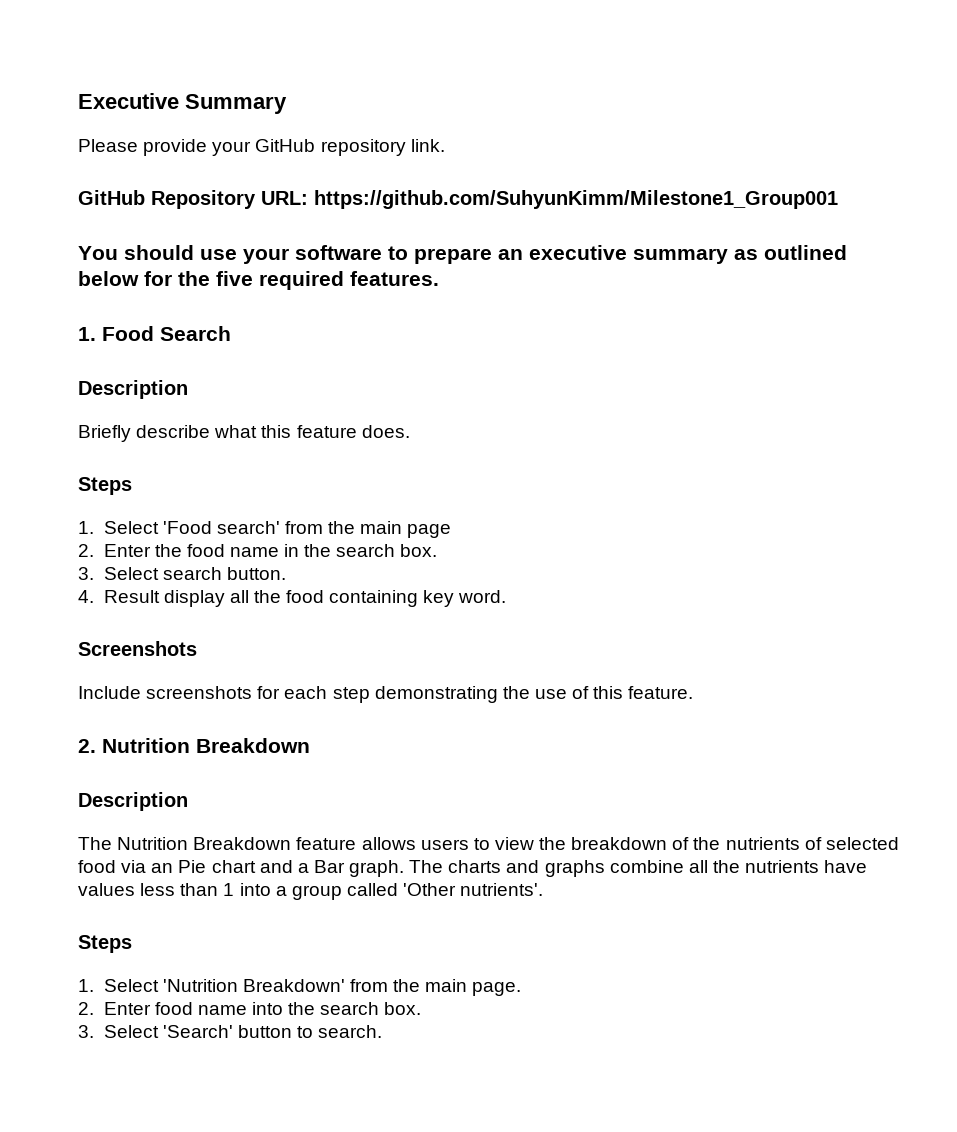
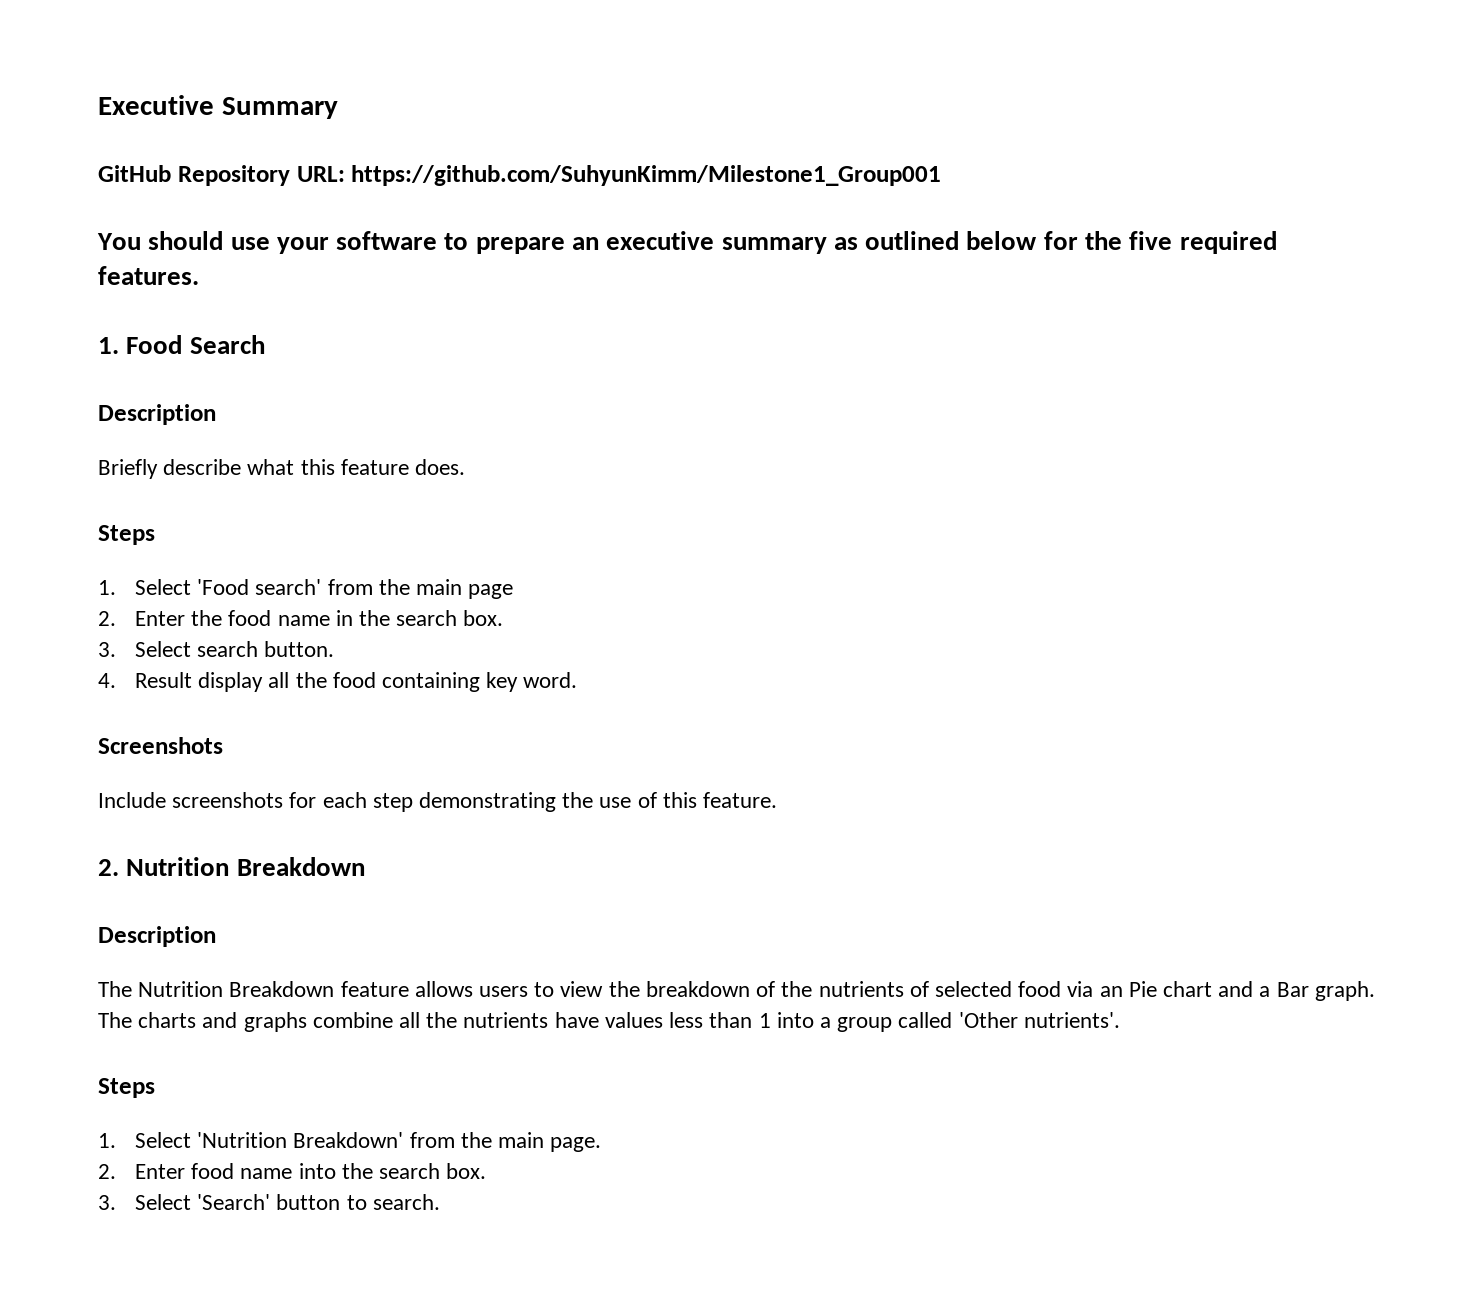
- Please provide your GitHub repository link.

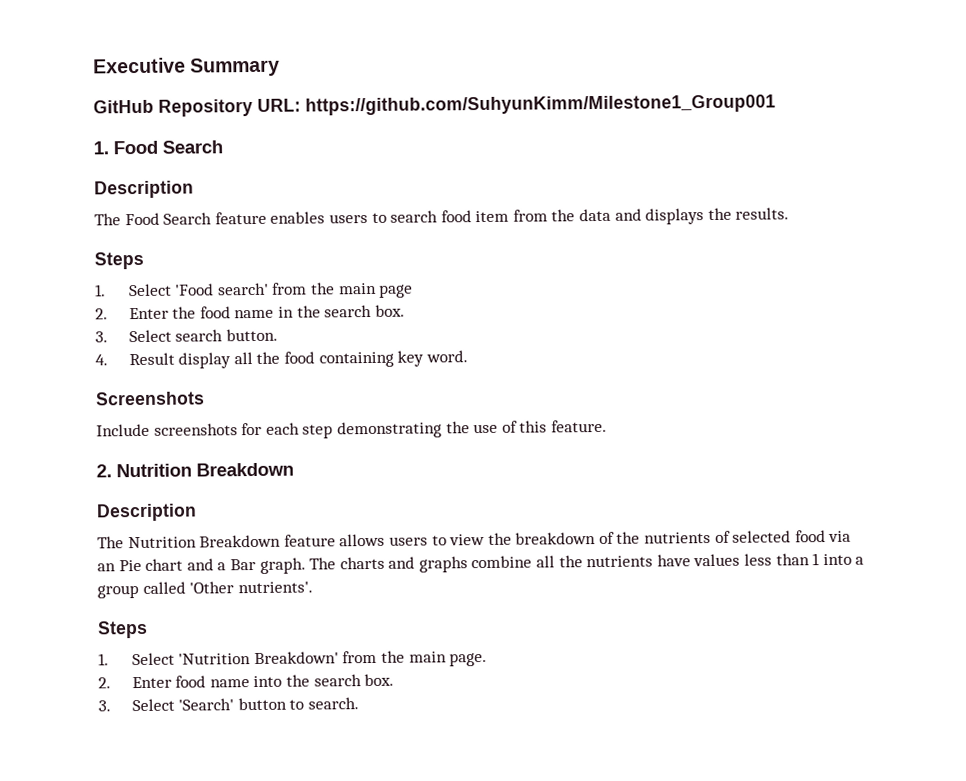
- You should use your software to prepare an executive summary as outlined below for the five required features.
  1. Food Search
  Description
- Briefly describe what this feature does.
+ The Food Search feature enables users to search food item from the data and displays the results.

